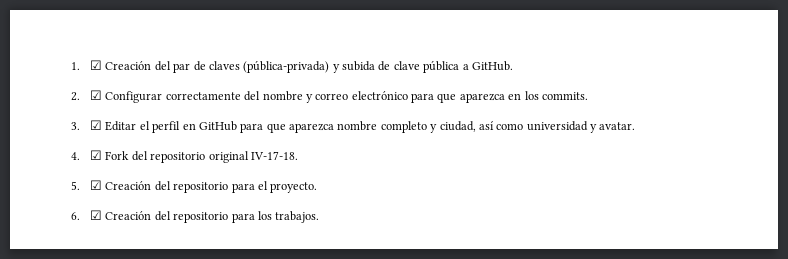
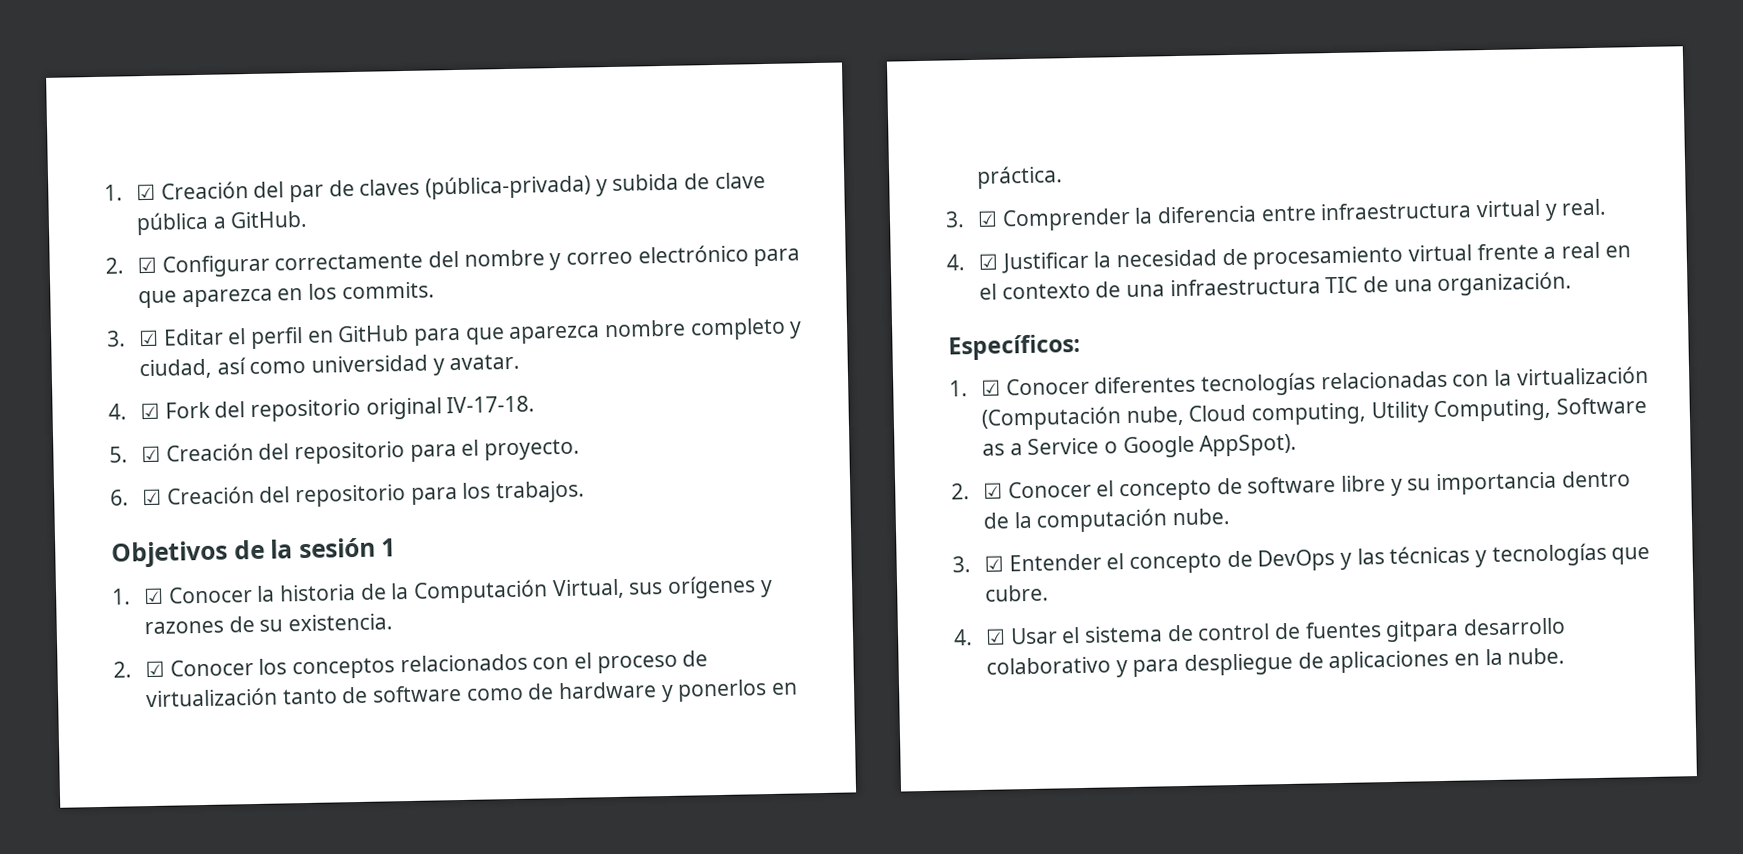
+ Objetivos de la sesión 1
+ 1. ☑ Conocer la historia de la Computación Virtual, sus orígenes y razones de su existencia.
+ 2. ☑ Conocer los conceptos relacionados con el proceso de virtualización tanto de software como de hardware y ponerlos en práctica.
+ 3. ☑ Comprender la diferencia entre infraestructura virtual y real.
+ 4. ☑ Justificar la necesidad de procesamiento virtual frente a real en el contexto de una infraestructura TIC de una organización.
+ Específicos:
+ 1. ☑ Conocer diferentes tecnologías relacionadas con la virtualización (Computación nube, Cloud computing, Utility Computing, Software as a Service o Google AppSpot).
+ 2. ☑ Conocer el concepto de software libre y su importancia dentro de la computación nube.
+ 3. ☑ Entender el concepto de DevOps y las técnicas y tecnologías que cubre.
+ 4. ☑ Usar el sistema de control de fuentes gitpara desarrollo colaborativo y para despliegue de aplicaciones en la nube.

